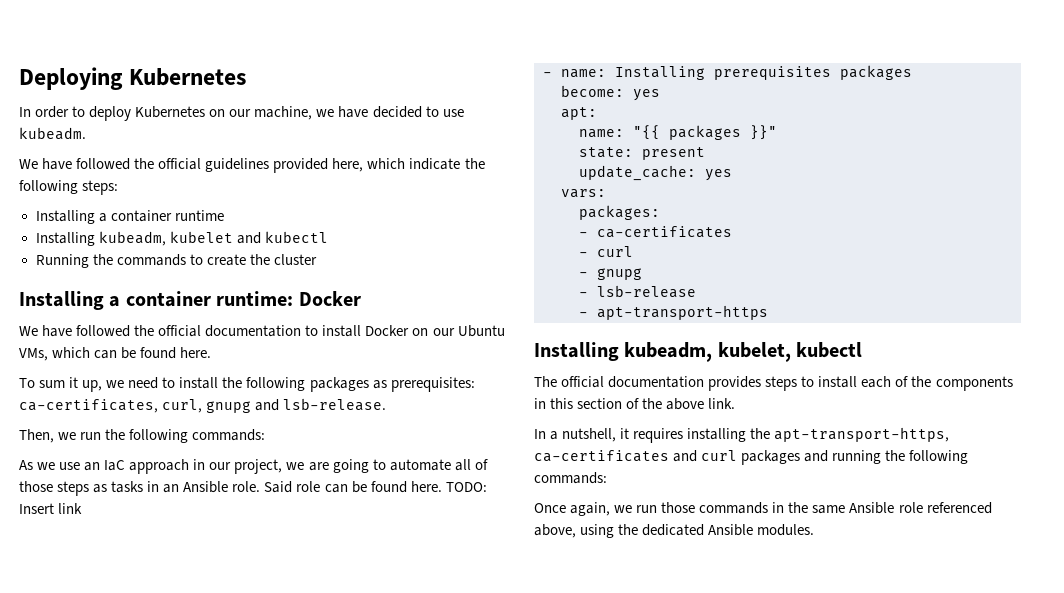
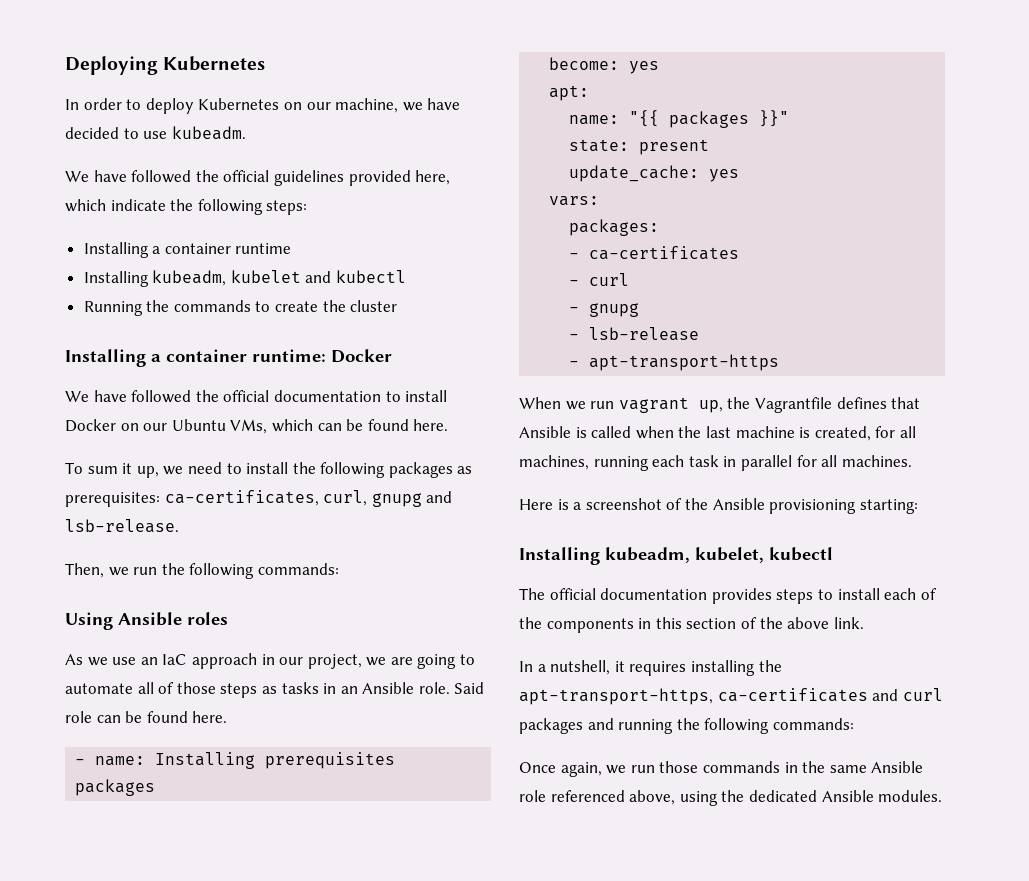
+ Using Ansible roles
- TODO: Insert link
+ When we run vagrant up, the Vagrantfile defines that Ansible is called when the last machine is created, for all machines, running each task in parallel for all machines.
+ Here is a screenshot of the Ansible provisioning starting:

